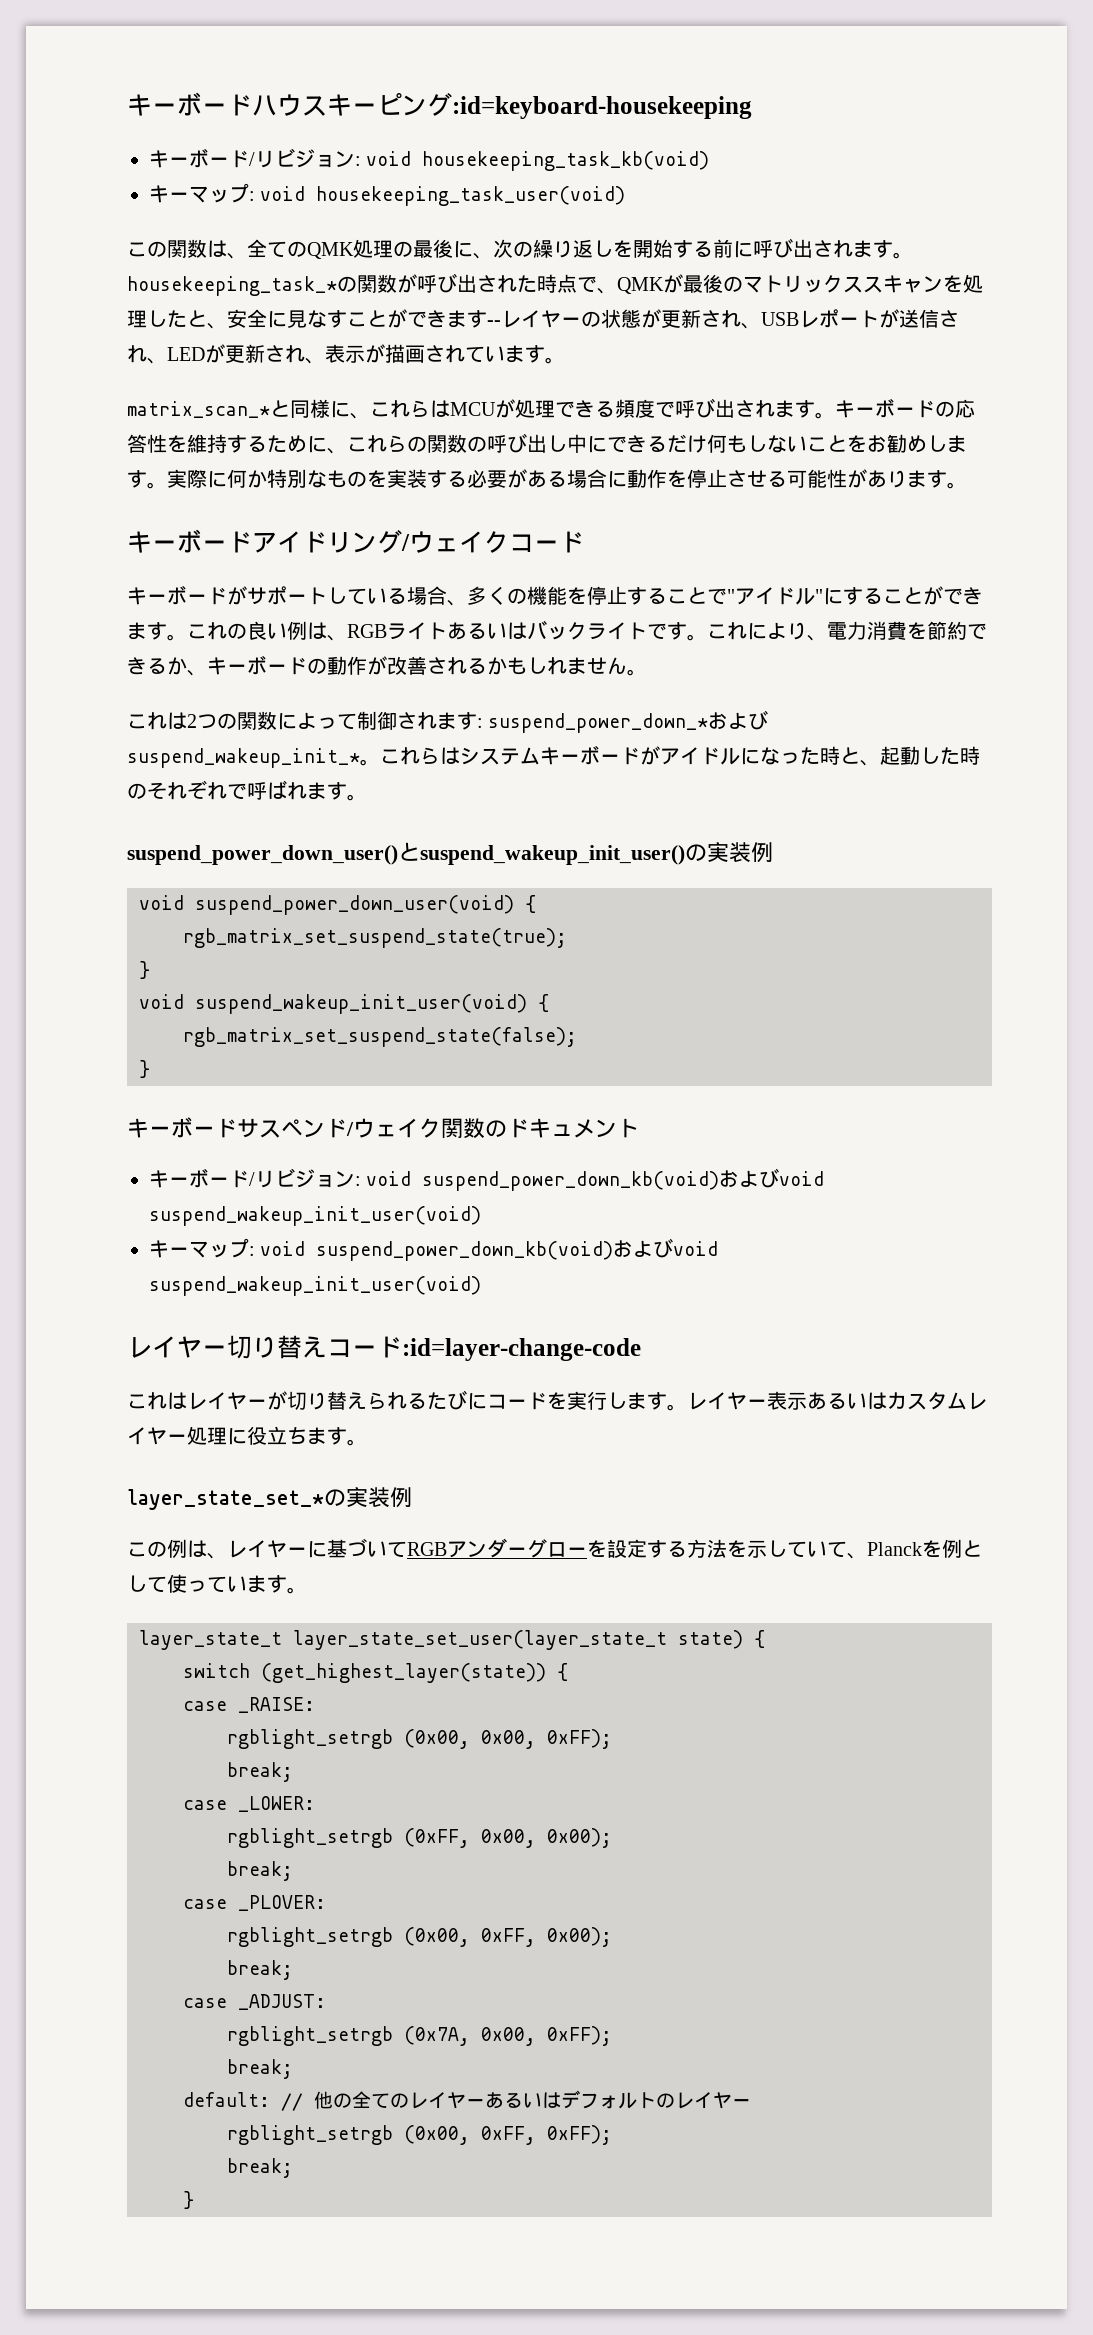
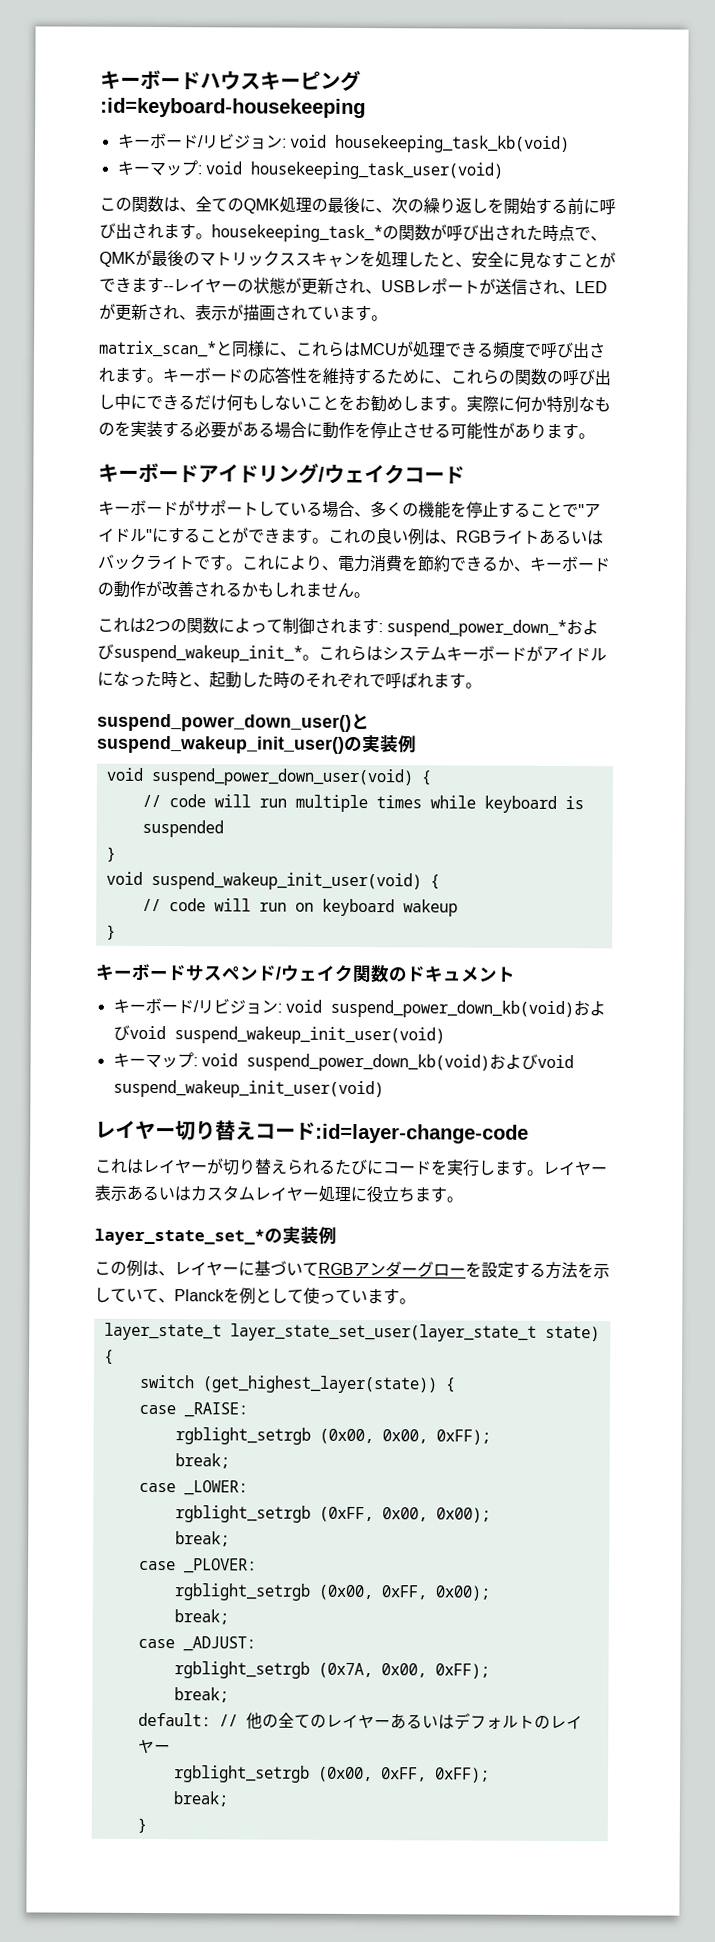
- rgb_matrix_set_suspend_state(true);
+ // code will run multiple times while keyboard is suspended
  }
  void suspend_wakeup_init_user(void) {
- rgb_matrix_set_suspend_state(false);
+ // code will run on keyboard wakeup

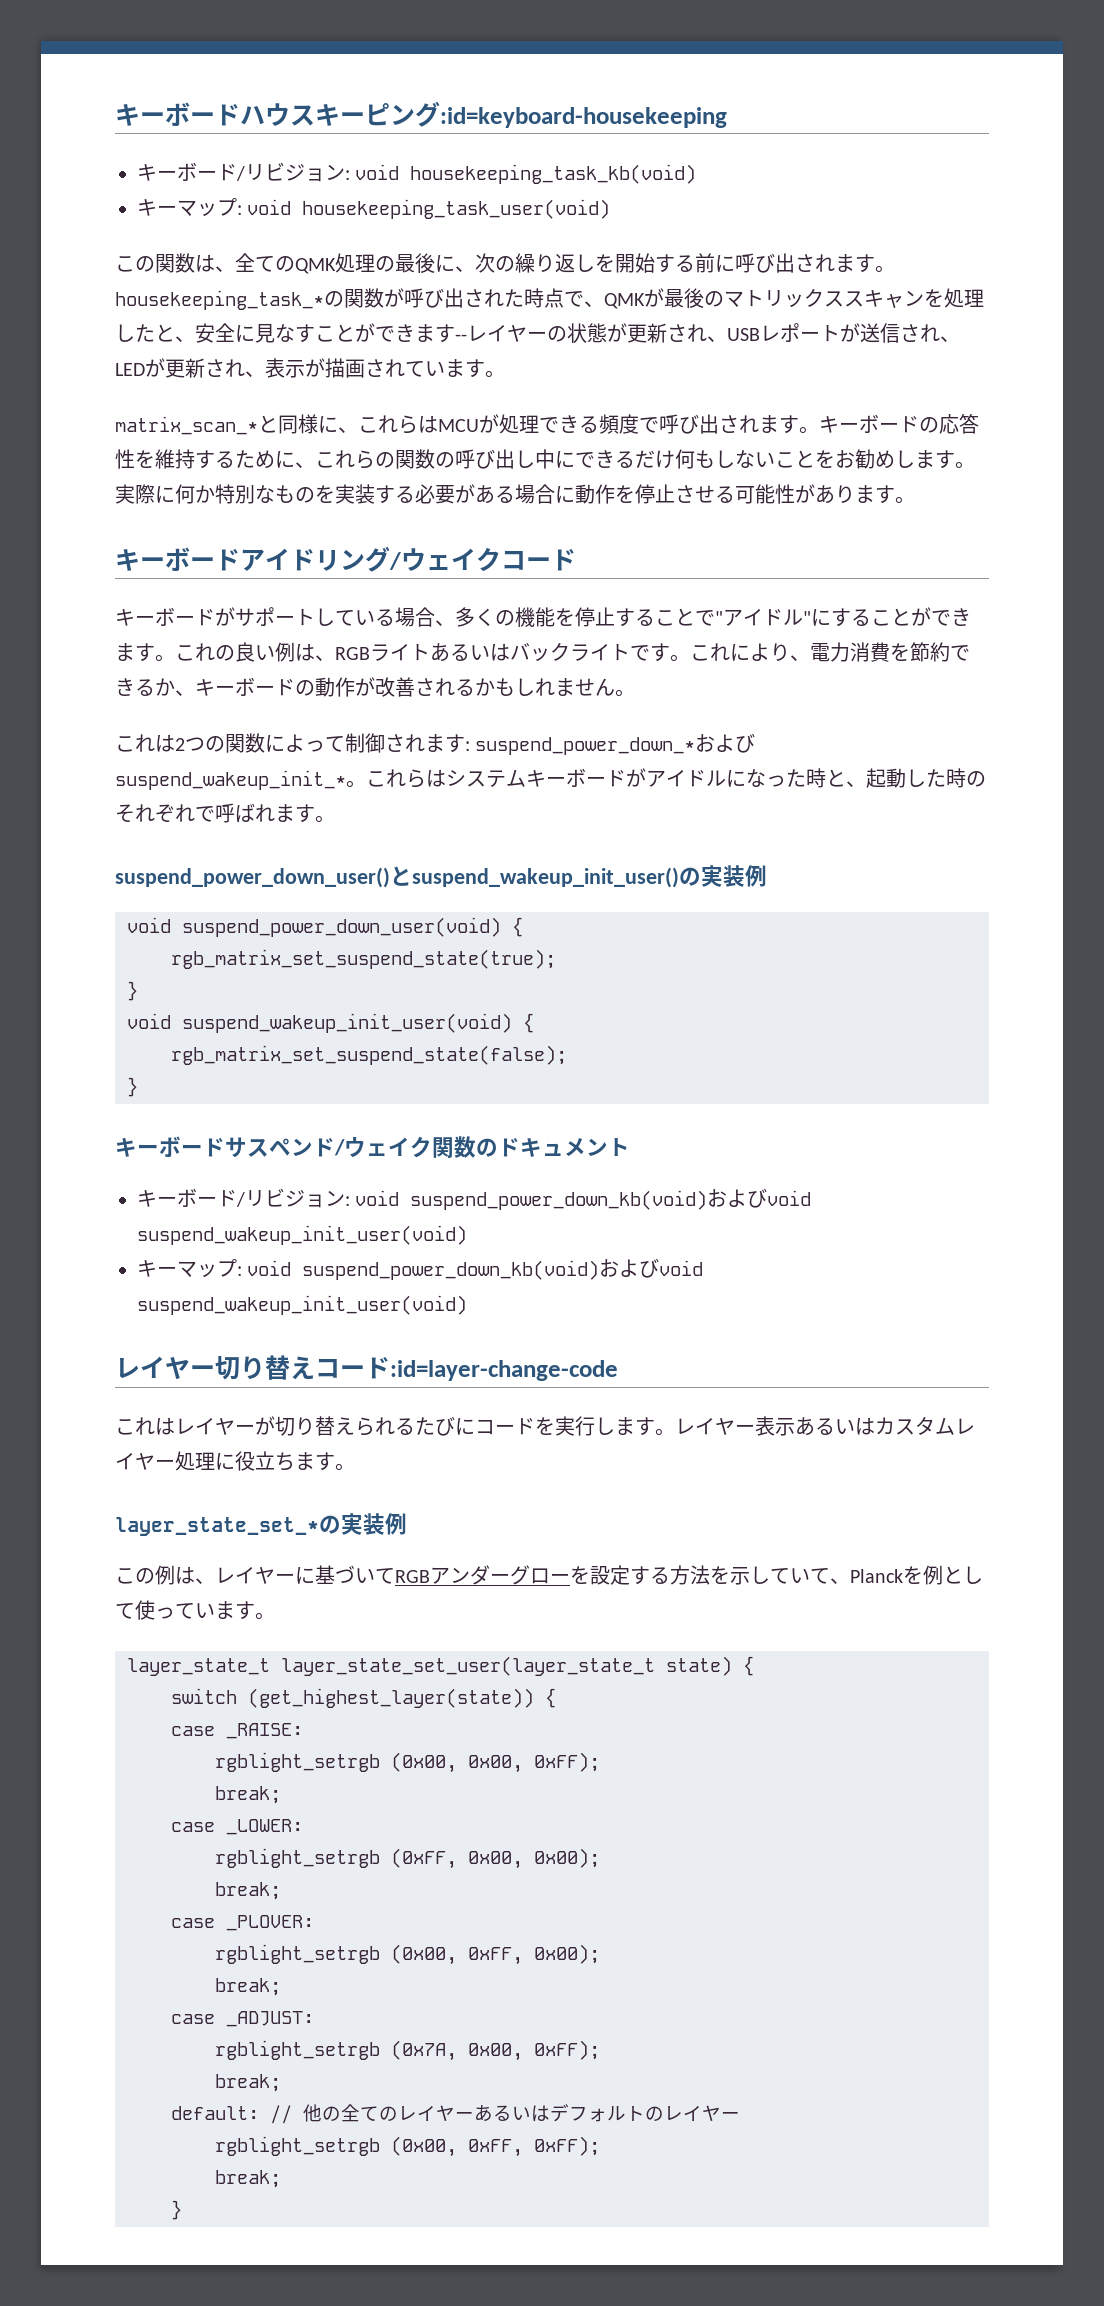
- // code will run multiple times while keyboard is suspended
+ rgb_matrix_set_suspend_state(true);
  }
  void suspend_wakeup_init_user(void) {
- // code will run on keyboard wakeup
+ rgb_matrix_set_suspend_state(false);

